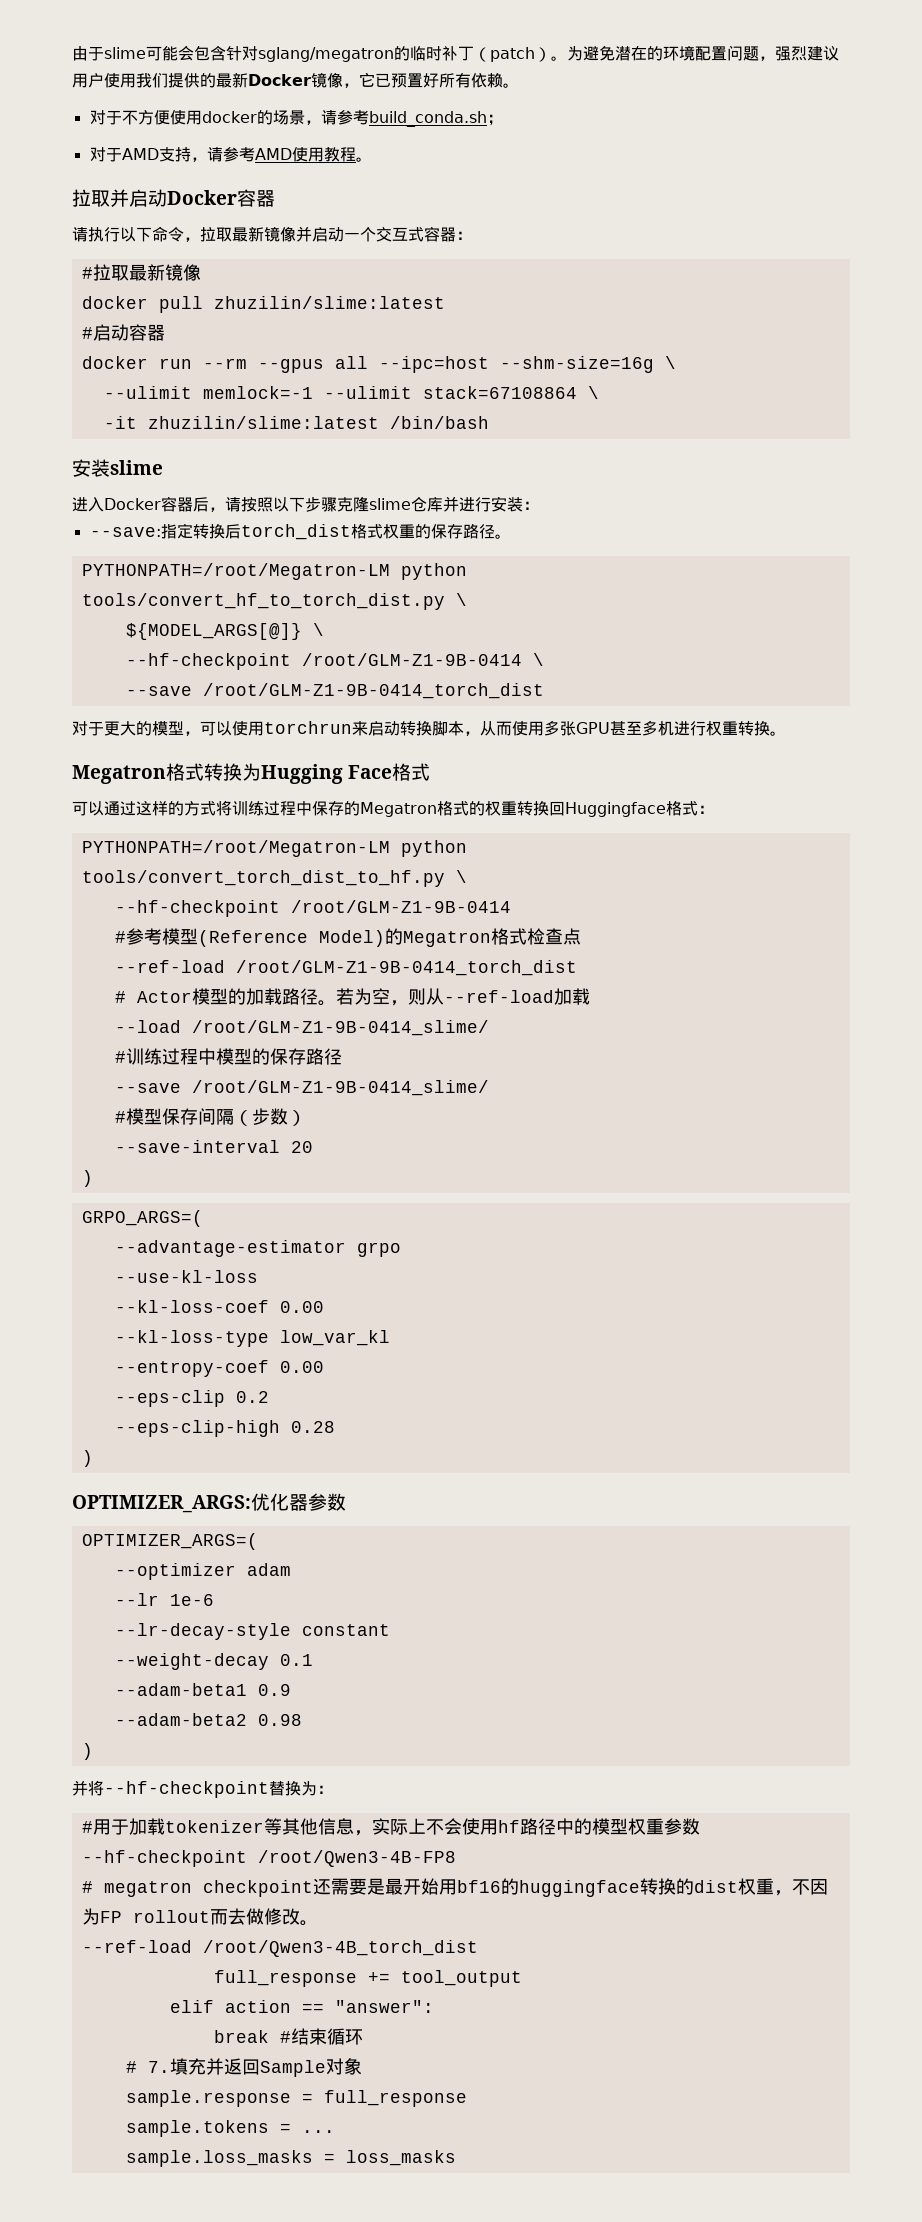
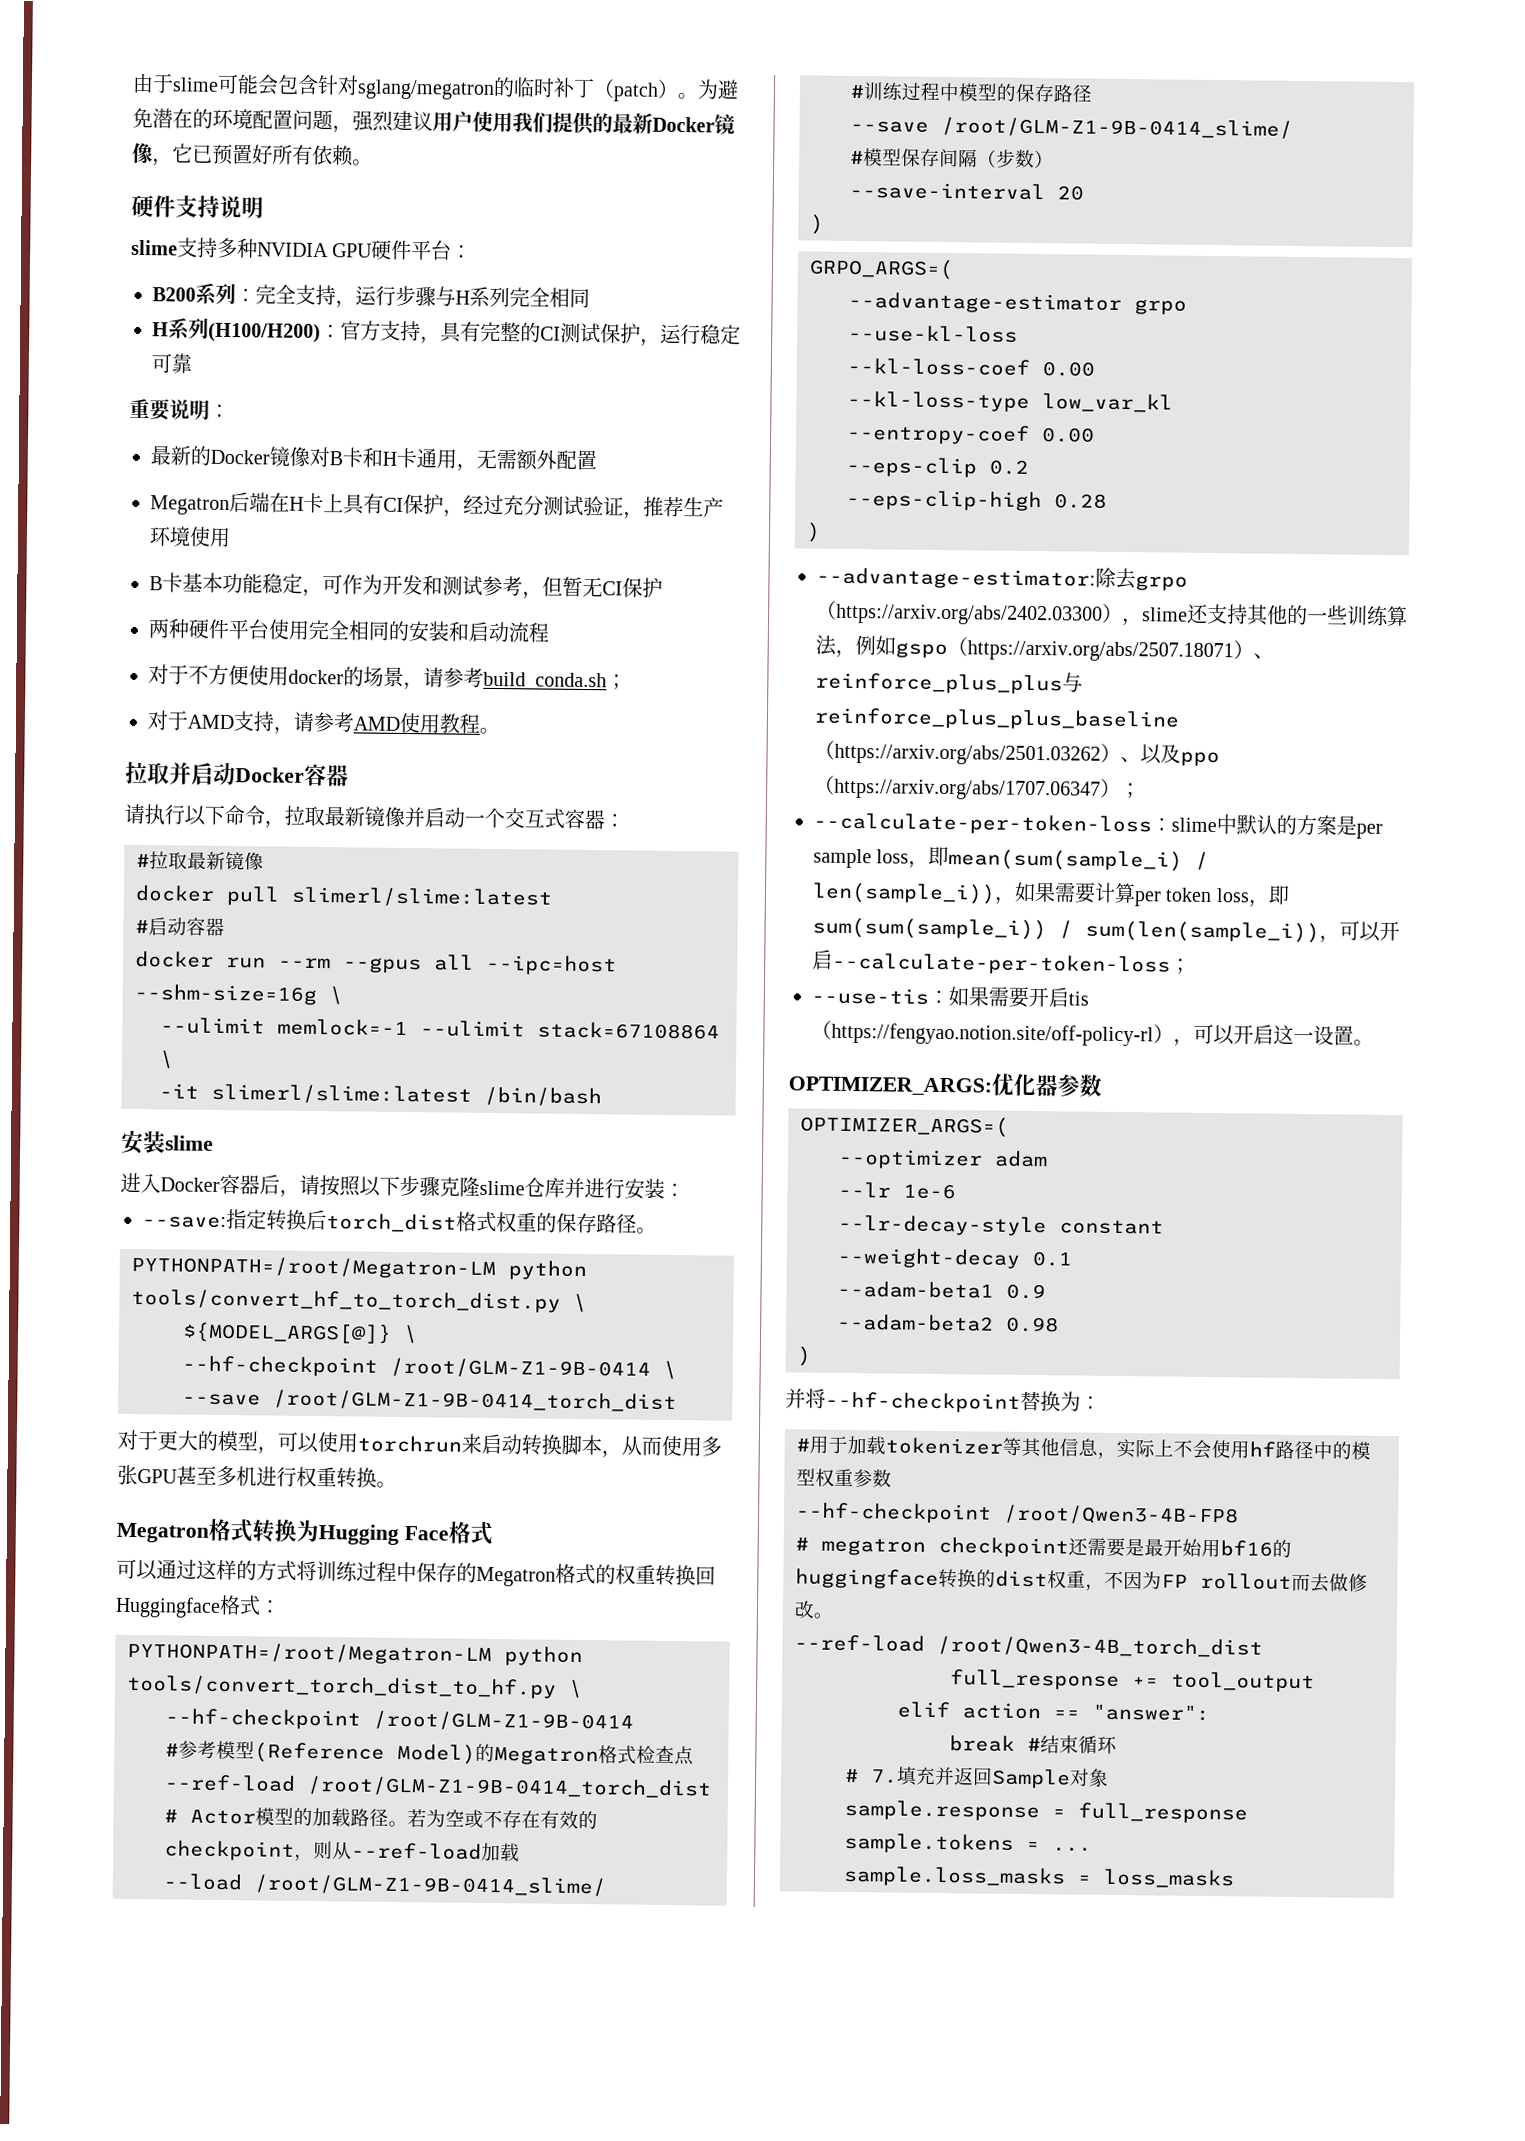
+ 硬件支持说明
+ slime支持多种NVIDIA GPU硬件平台：
+ B200系列：完全支持，运行步骤与H系列完全相同
+ H系列(H100/H200)：官方支持，具有完整的CI测试保护，运行稳定可靠
+ 重要说明：
+ 最新的Docker镜像对B卡和H卡通用，无需额外配置
+ Megatron后端在H卡上具有CI保护，经过充分测试验证，推荐生产环境使用
+ B卡基本功能稳定，可作为开发和测试参考，但暂无CI保护
+ 两种硬件平台使用完全相同的安装和启动流程
- docker pull zhuzilin/slime:latest
+ docker pull slimerl/slime:latest
- -it zhuzilin/slime:latest /bin/bash
+ -it slimerl/slime:latest /bin/bash
- 若为空，则从--ref-load加载
+ 若为空或不存在有效的checkpoint，则从--ref-load加载
+ --advantage-estimator:除去grpo（https://arxiv.org/abs/2402.03300），slime还支持其他的一些训练算法，例如gspo（https://arxiv.org/abs/2507.18071）、reinforce_plus_plus与reinforce_plus_plus_baseline（https://arxiv.org/abs/2501.03262）、以及ppo（https://arxiv.org/abs/1707.06347）；
+ --calculate-per-token-loss：slime中默认的方案是per sample loss，即mean(sum(sample_i) / len(sample_i))，如果需要计算per token loss，即sum(sum(sample_i)) / sum(len(sample_i))，可以开启--calculate-per-token-loss；
+ --use-tis：如果需要开启tis（https://fengyao.notion.site/off-policy-rl），可以开启这一设置。

